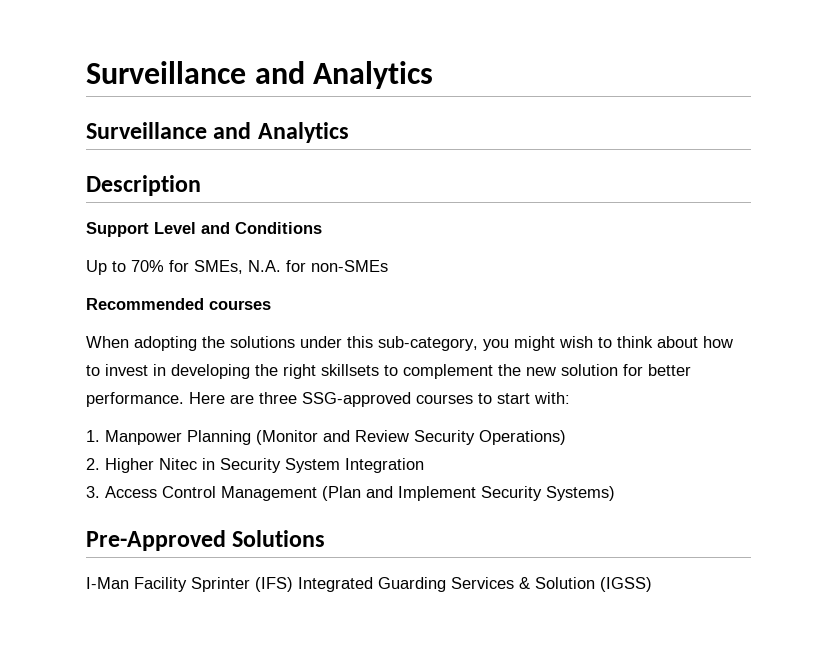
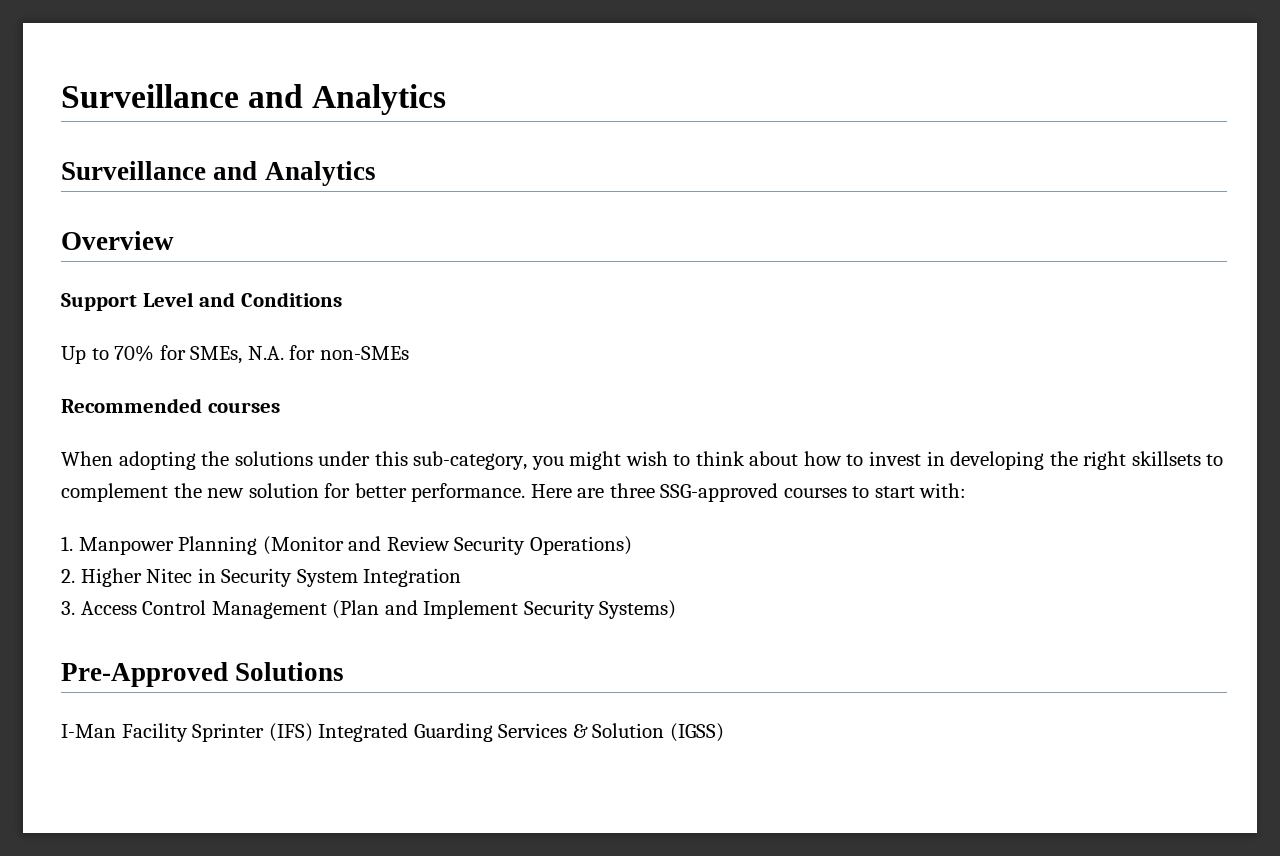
- Description
+ Overview

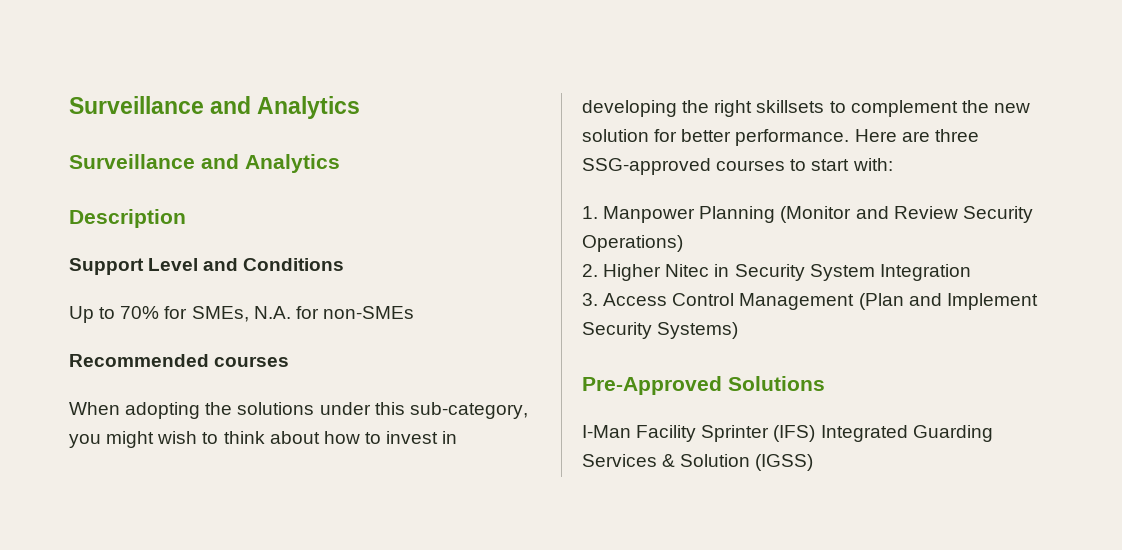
- Overview
+ Description

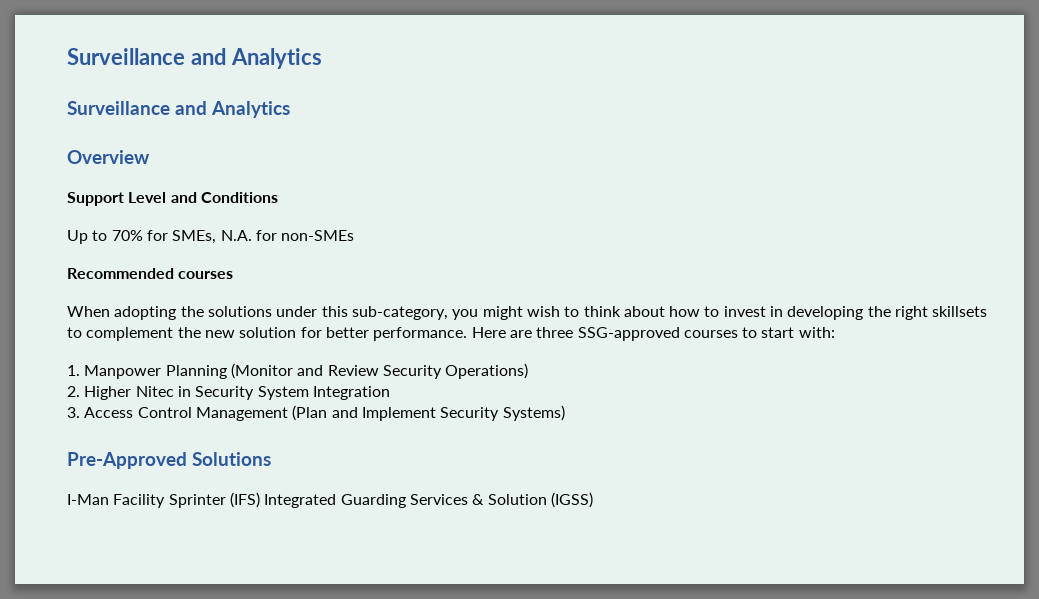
- Description
+ Overview

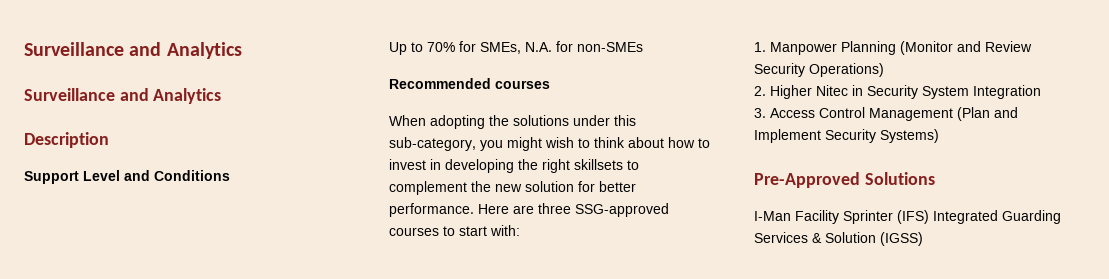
- Overview
+ Description

